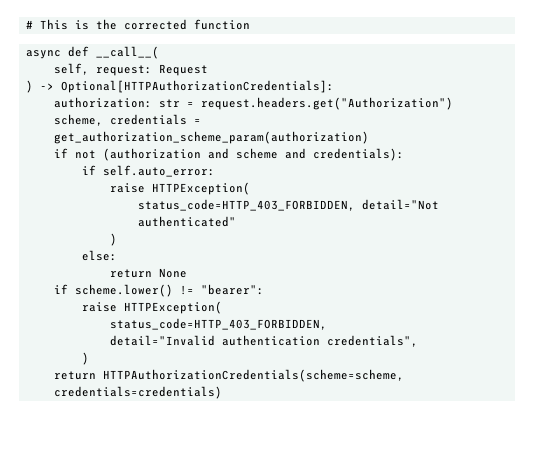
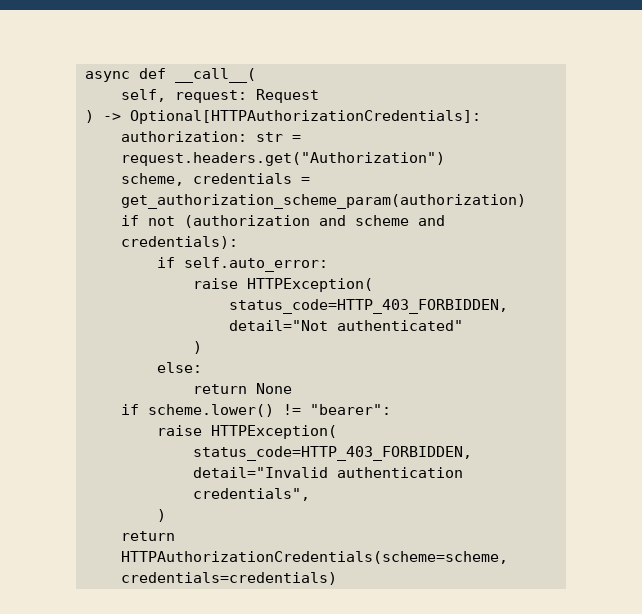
- # This is the corrected function

